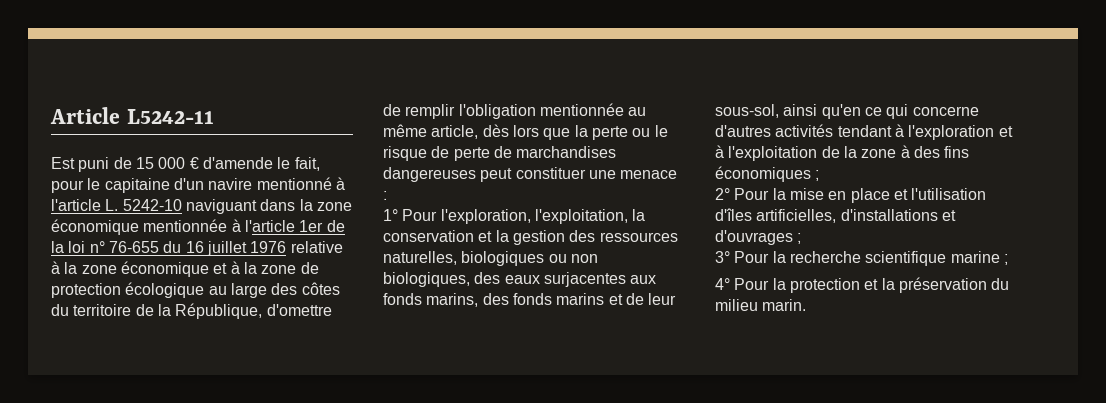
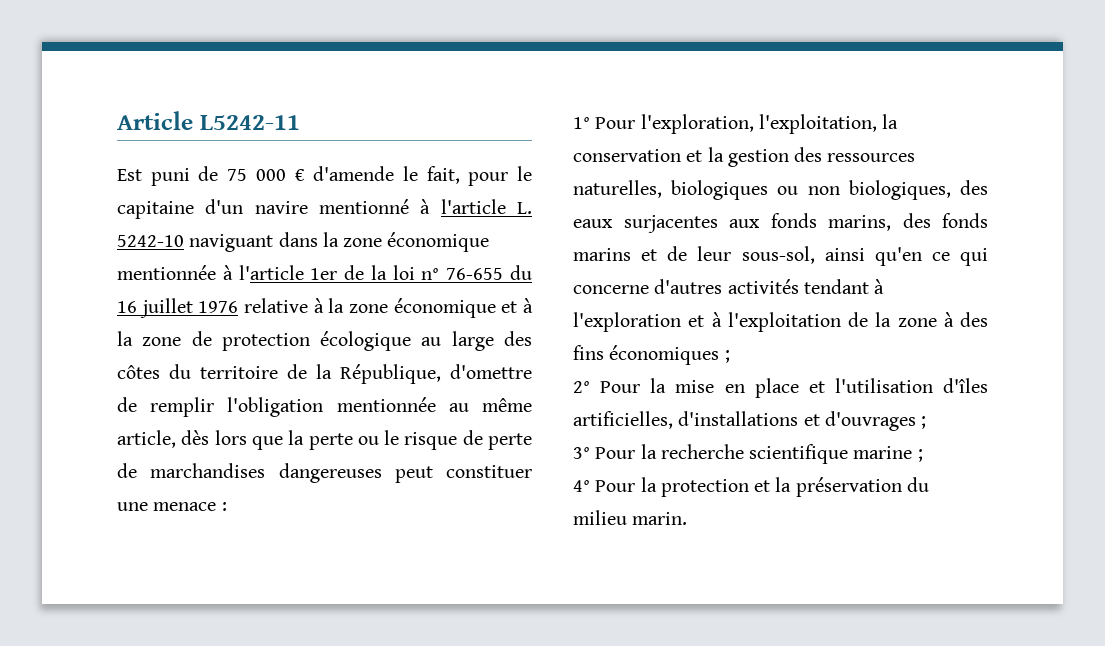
- Est puni de 15 000 € d'amende le fait, pour le capitaine d'un navire mentionné à l'article L. 5242-10 naviguant dans la zone économique mentionnée à l'article 1er de la loi n° 76-655 du 16 juillet 1976 relative à la zone économique et à la zone de protection écologique au large des côtes du territoire de la République, d'omettre de remplir l'obligation mentionnée au même article, dès lors que la perte ou le risque de perte de marchandises dangereuses peut constituer une menace :
+ Est puni de 75 000 € d'amende le fait, pour le capitaine d'un navire mentionné à l'article L. 5242-10 naviguant dans la zone économique mentionnée à l'article 1er de la loi n° 76-655 du 16 juillet 1976 relative à la zone économique et à la zone de protection écologique au large des côtes du territoire de la République, d'omettre de remplir l'obligation mentionnée au même article, dès lors que la perte ou le risque de perte de marchandises dangereuses peut constituer une menace :

